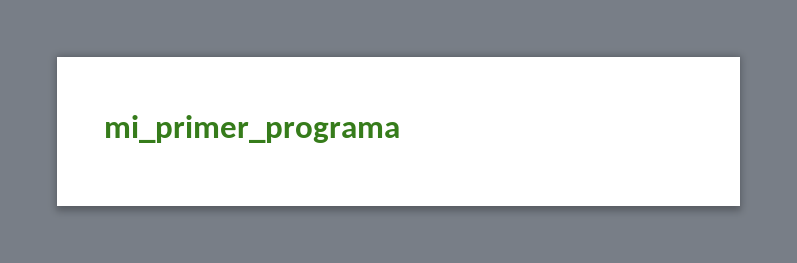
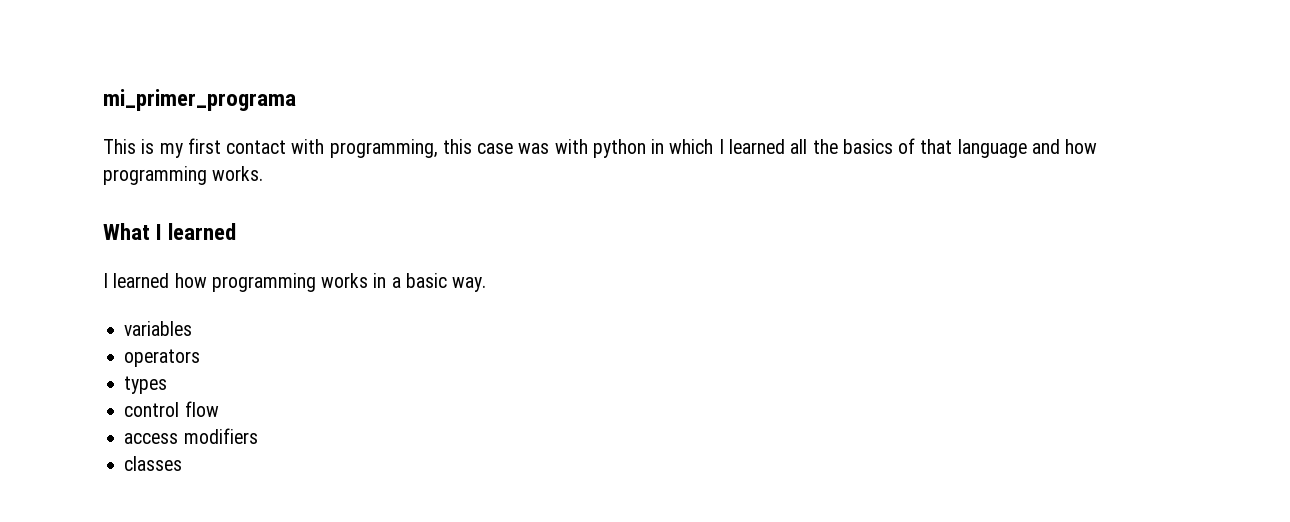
+ This is my first contact with programming, this case was with python in which I learned all the basics of that language and how programming works.
+ What I learned
+ I learned how programming works in a basic way.
+ variables
+ operators
+ types
+ control flow
+ access modifiers
+ classes

